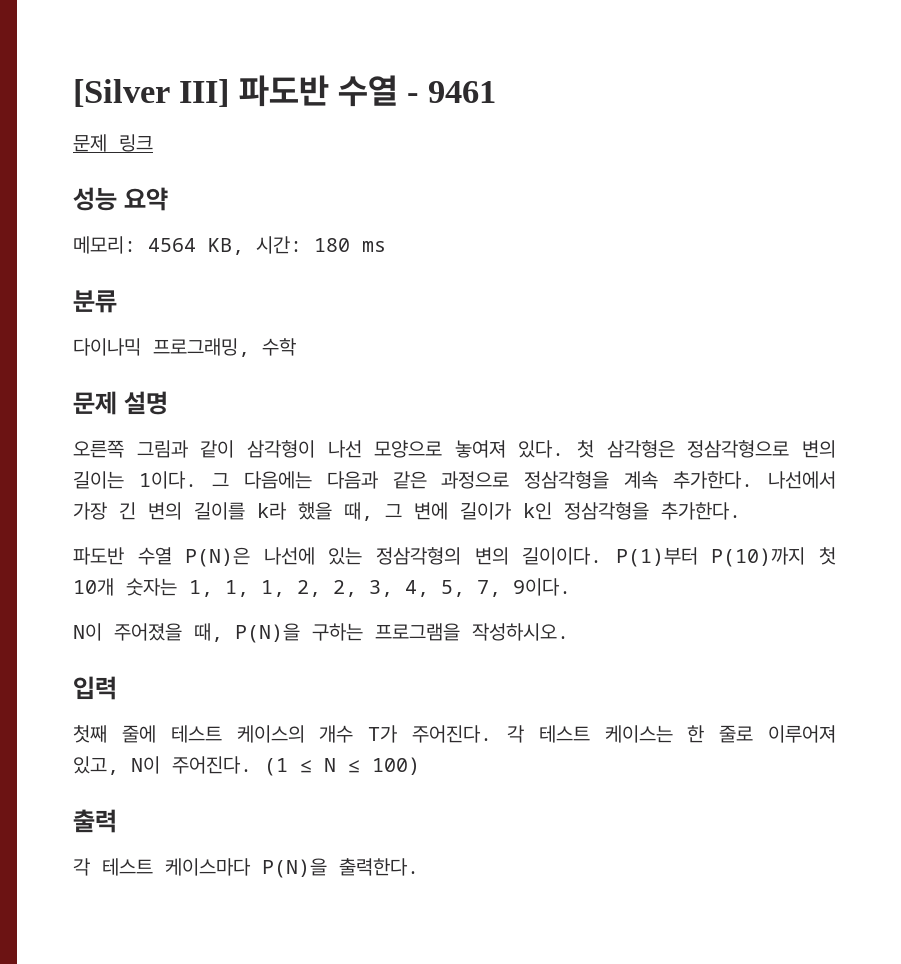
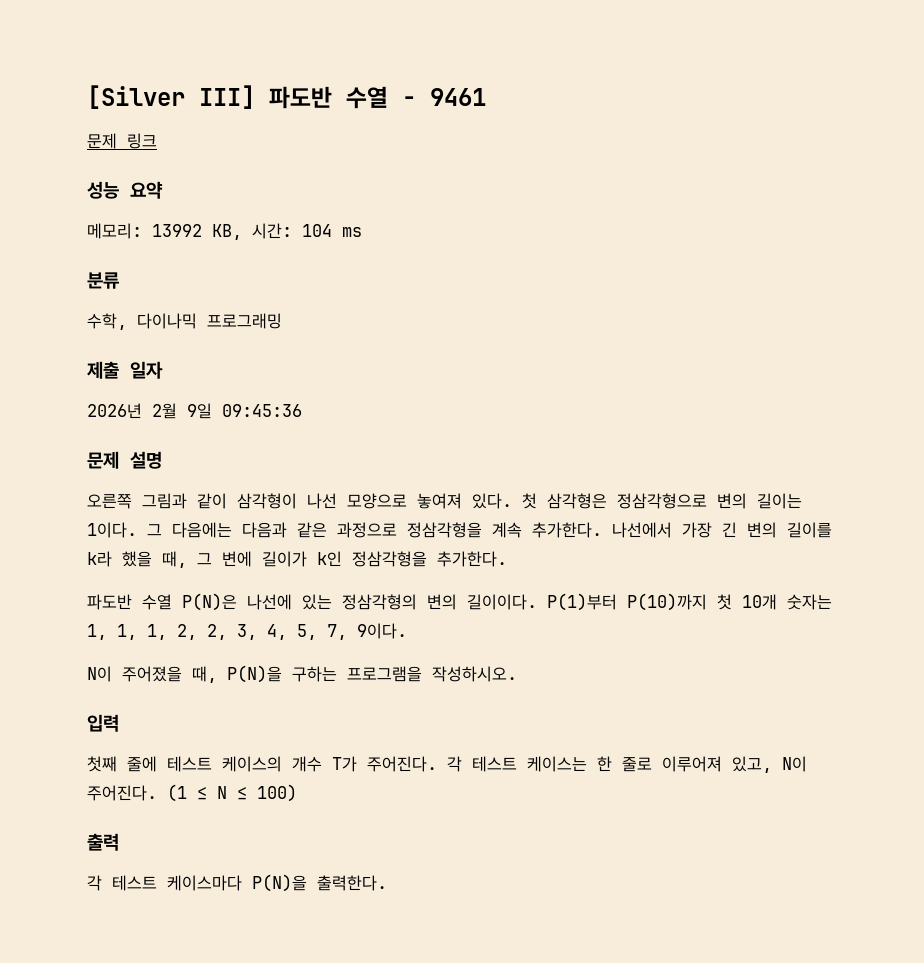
- 메모리: 4564 KB, 시간: 180 ms
+ 메모리: 13992 KB, 시간: 104 ms
- 다이나믹 프로그래밍, 수학
+ 수학, 다이나믹 프로그래밍
+ 제출 일자
+ 2026년 2월 9일 09:45:36

